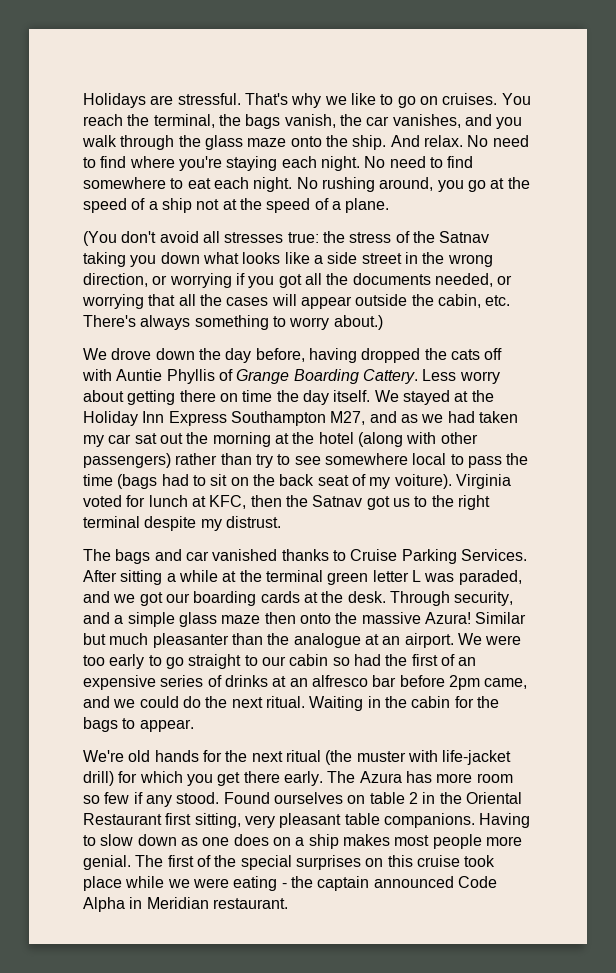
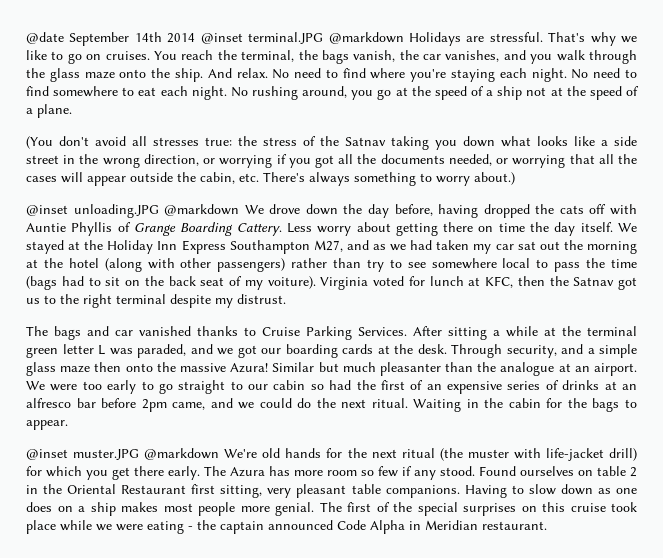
- Holidays are stressful.
+ @date September 14th 2014 @inset terminal.JPG @markdown Holidays are stressful.
- We drove down the day before, having dropped the cats off with Auntie Phyllis of Grange Boarding Cattery.
+ @inset unloading.JPG @markdown We drove down the day before, having dropped the cats off with Auntie Phyllis of Grange Boarding Cattery.
- We're old hands for the next ritual (the muster with life-jacket drill) for which you get there early.
+ @inset muster.JPG @markdown We're old hands for the next ritual (the muster with life-jacket drill) for which you get there early.

